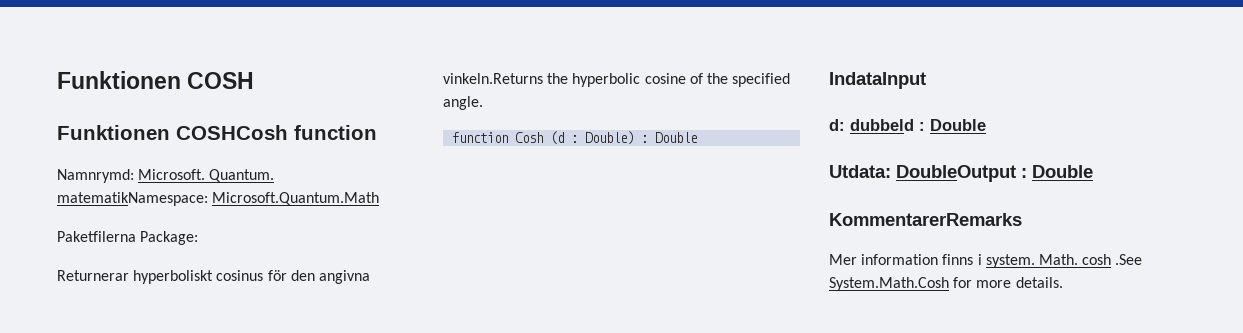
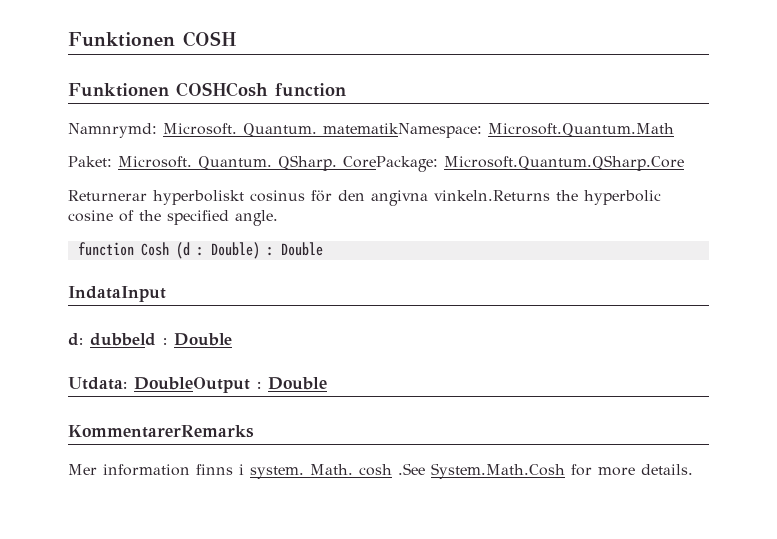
- Paketfilerna Package:
+ Paket: Microsoft. Quantum. QSharp. CorePackage: Microsoft.Quantum.QSharp.Core

